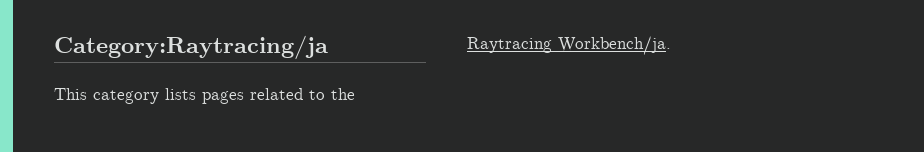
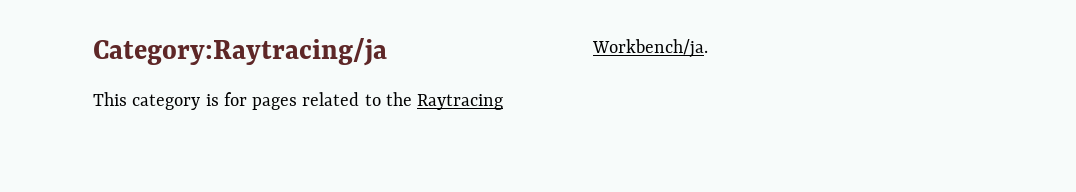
- This category lists pages related to the Raytracing Workbench/ja.
+ This category is for pages related to the Raytracing Workbench/ja.

